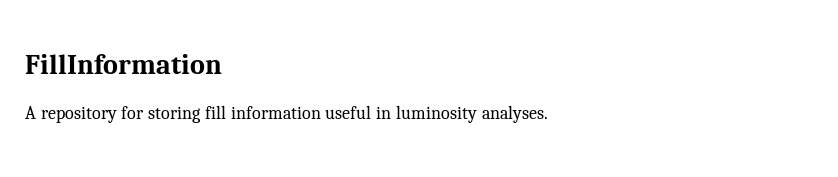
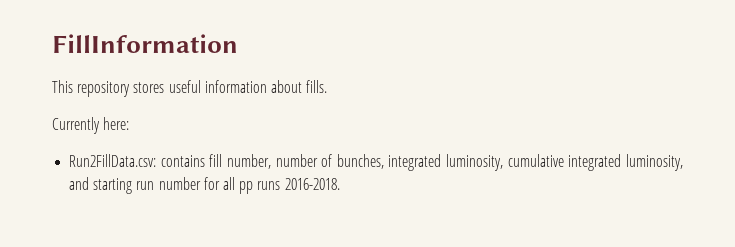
- A repository for storing fill information useful in luminosity analyses.
+ This repository stores useful information about fills.
+ Currently here:
+ Run2FillData.csv: contains fill number, number of bunches, integrated luminosity, cumulative integrated luminosity, and starting run number for all pp runs 2016-2018.

